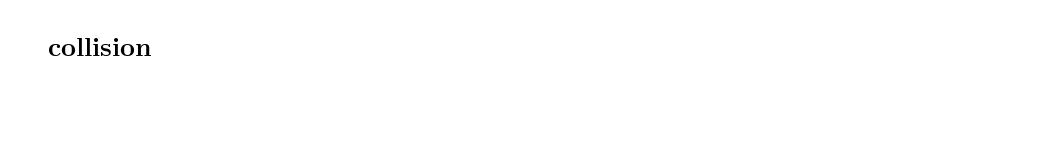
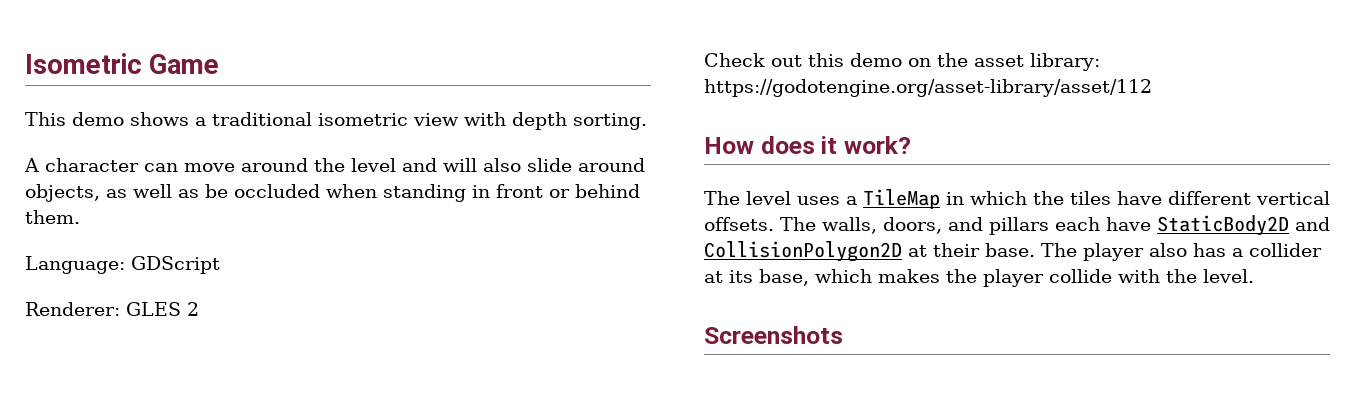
- collision
+ Isometric Game
+ This demo shows a traditional isometric view with depth sorting.
+ A character can move around the level and will also slide around objects, as well as be occluded when standing in front or behind them.
+ Language: GDScript
+ Renderer: GLES 2
+ Check out this demo on the asset library: https://godotengine.org/asset-library/asset/112
+ How does it work?
+ The level uses a TileMap in which the tiles have different vertical offsets. The walls, doors, and pillars each have StaticBody2D and CollisionPolygon2D at their base. The player also has a collider at its base, which makes the player collide with the level.
+ Screenshots

